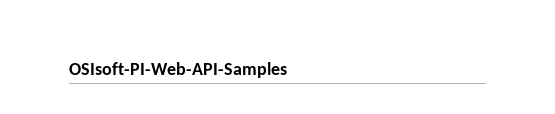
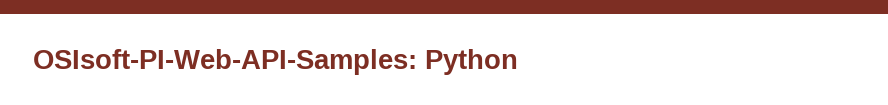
- OSIsoft-PI-Web-API-Samples
+ OSIsoft-PI-Web-API-Samples: Python

